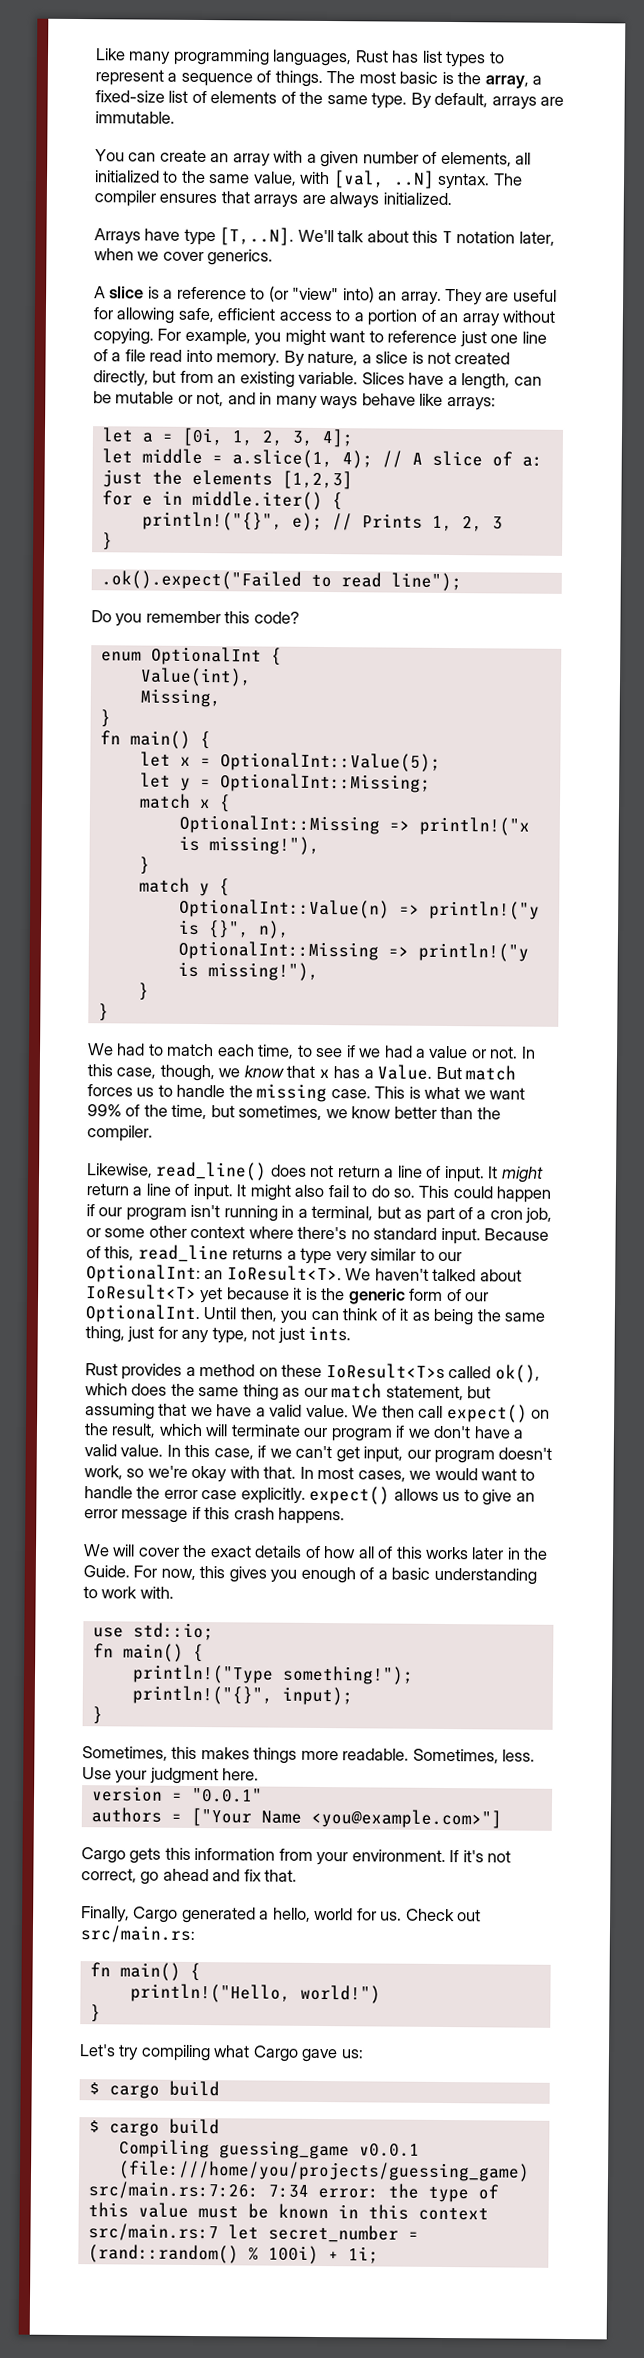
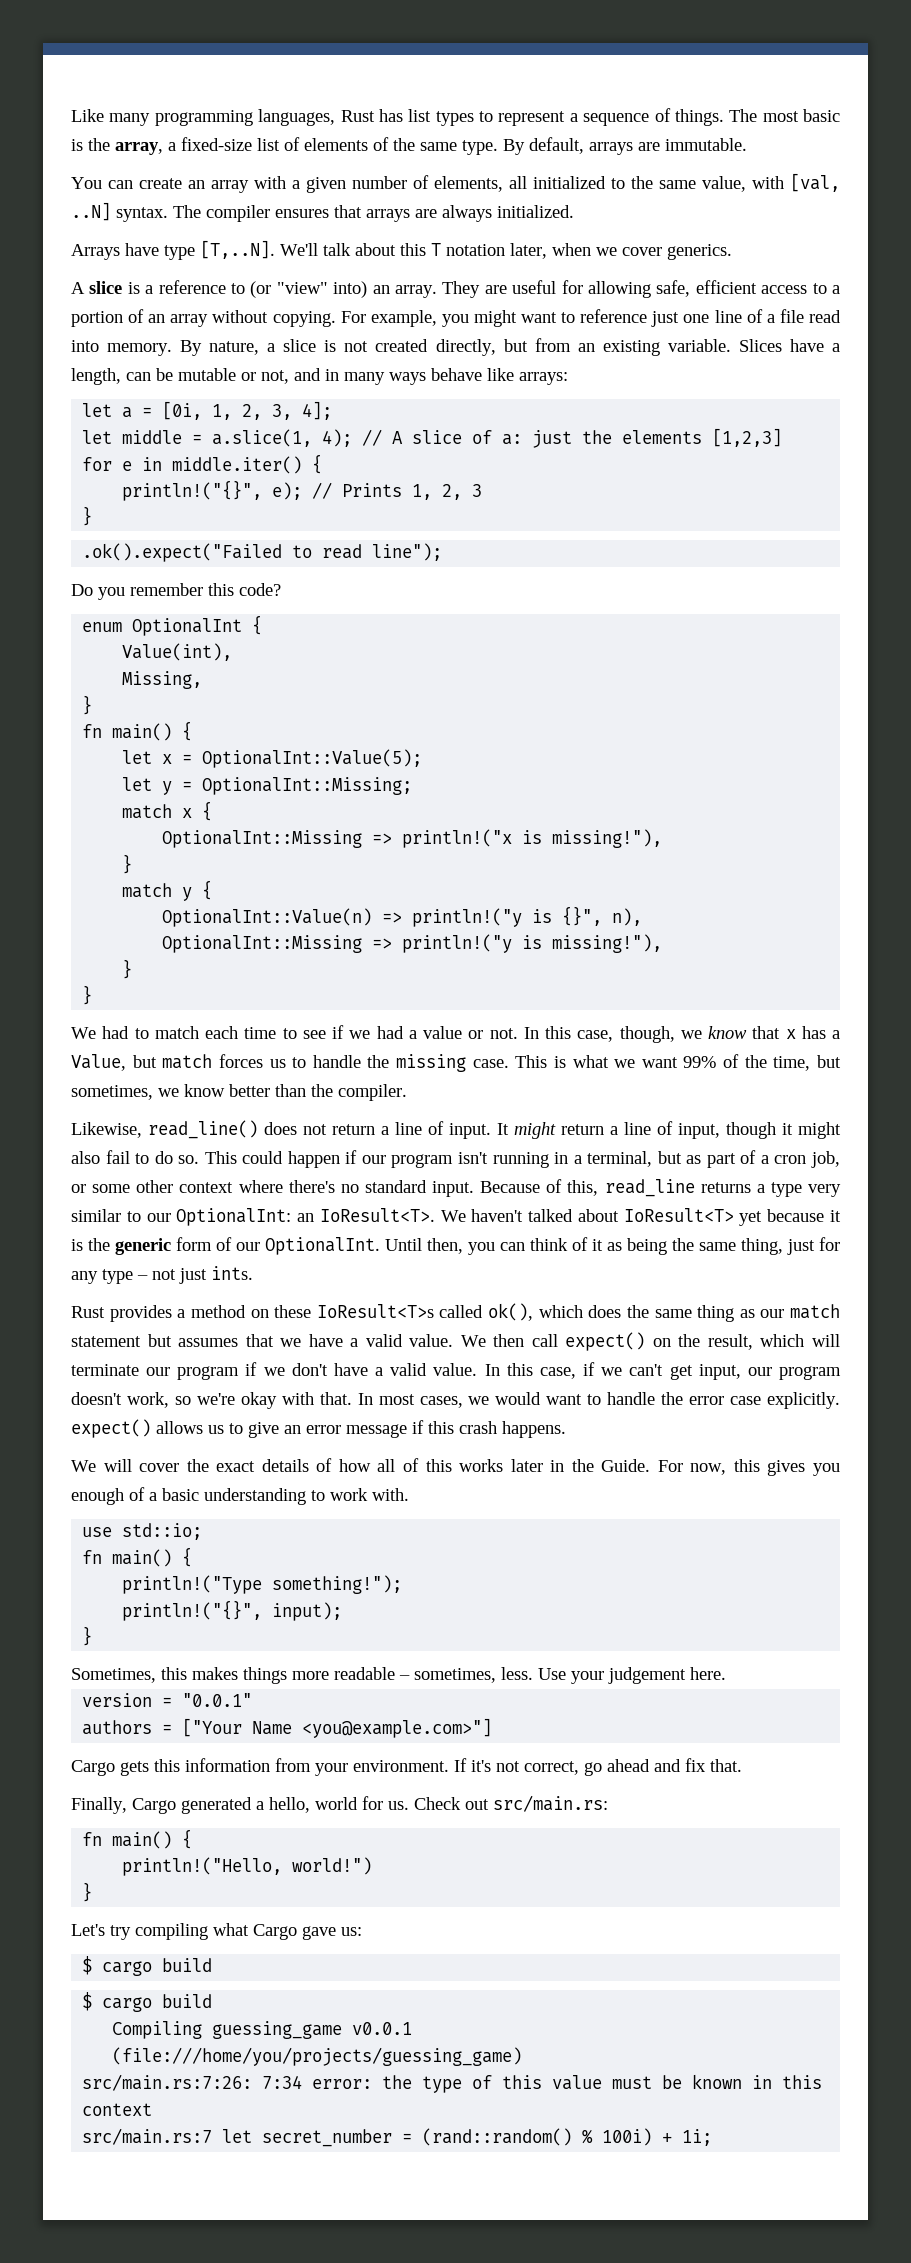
- We had to match each time, to see if we had a value or not.
+ We had to match each time to see if we had a value or not.
- In this case, though, we know that x has a Value. But match forces us to handle the missing case.
+ In this case, though, we know that x has a Value, but match forces us to handle the missing case.
- It might return a line of input. It might also fail to do so.
+ It might return a line of input, though it might also fail to do so.
- Until then, you can think of it as being the same thing, just for any type, not just ints.
+ Until then, you can think of it as being the same thing, just for any type – not just ints.
- Rust provides a method on these IoResult<T>s called ok(), which does the same thing as our match statement, but assuming that we have a valid value.
+ Rust provides a method on these IoResult<T>s called ok(), which does the same thing as our match statement but assumes that we have a valid value.
- Sometimes, this makes things more readable. Sometimes, less.
+ Sometimes, this makes things more readable – sometimes, less.
- Use your judgment here.
+ Use your judgement here.

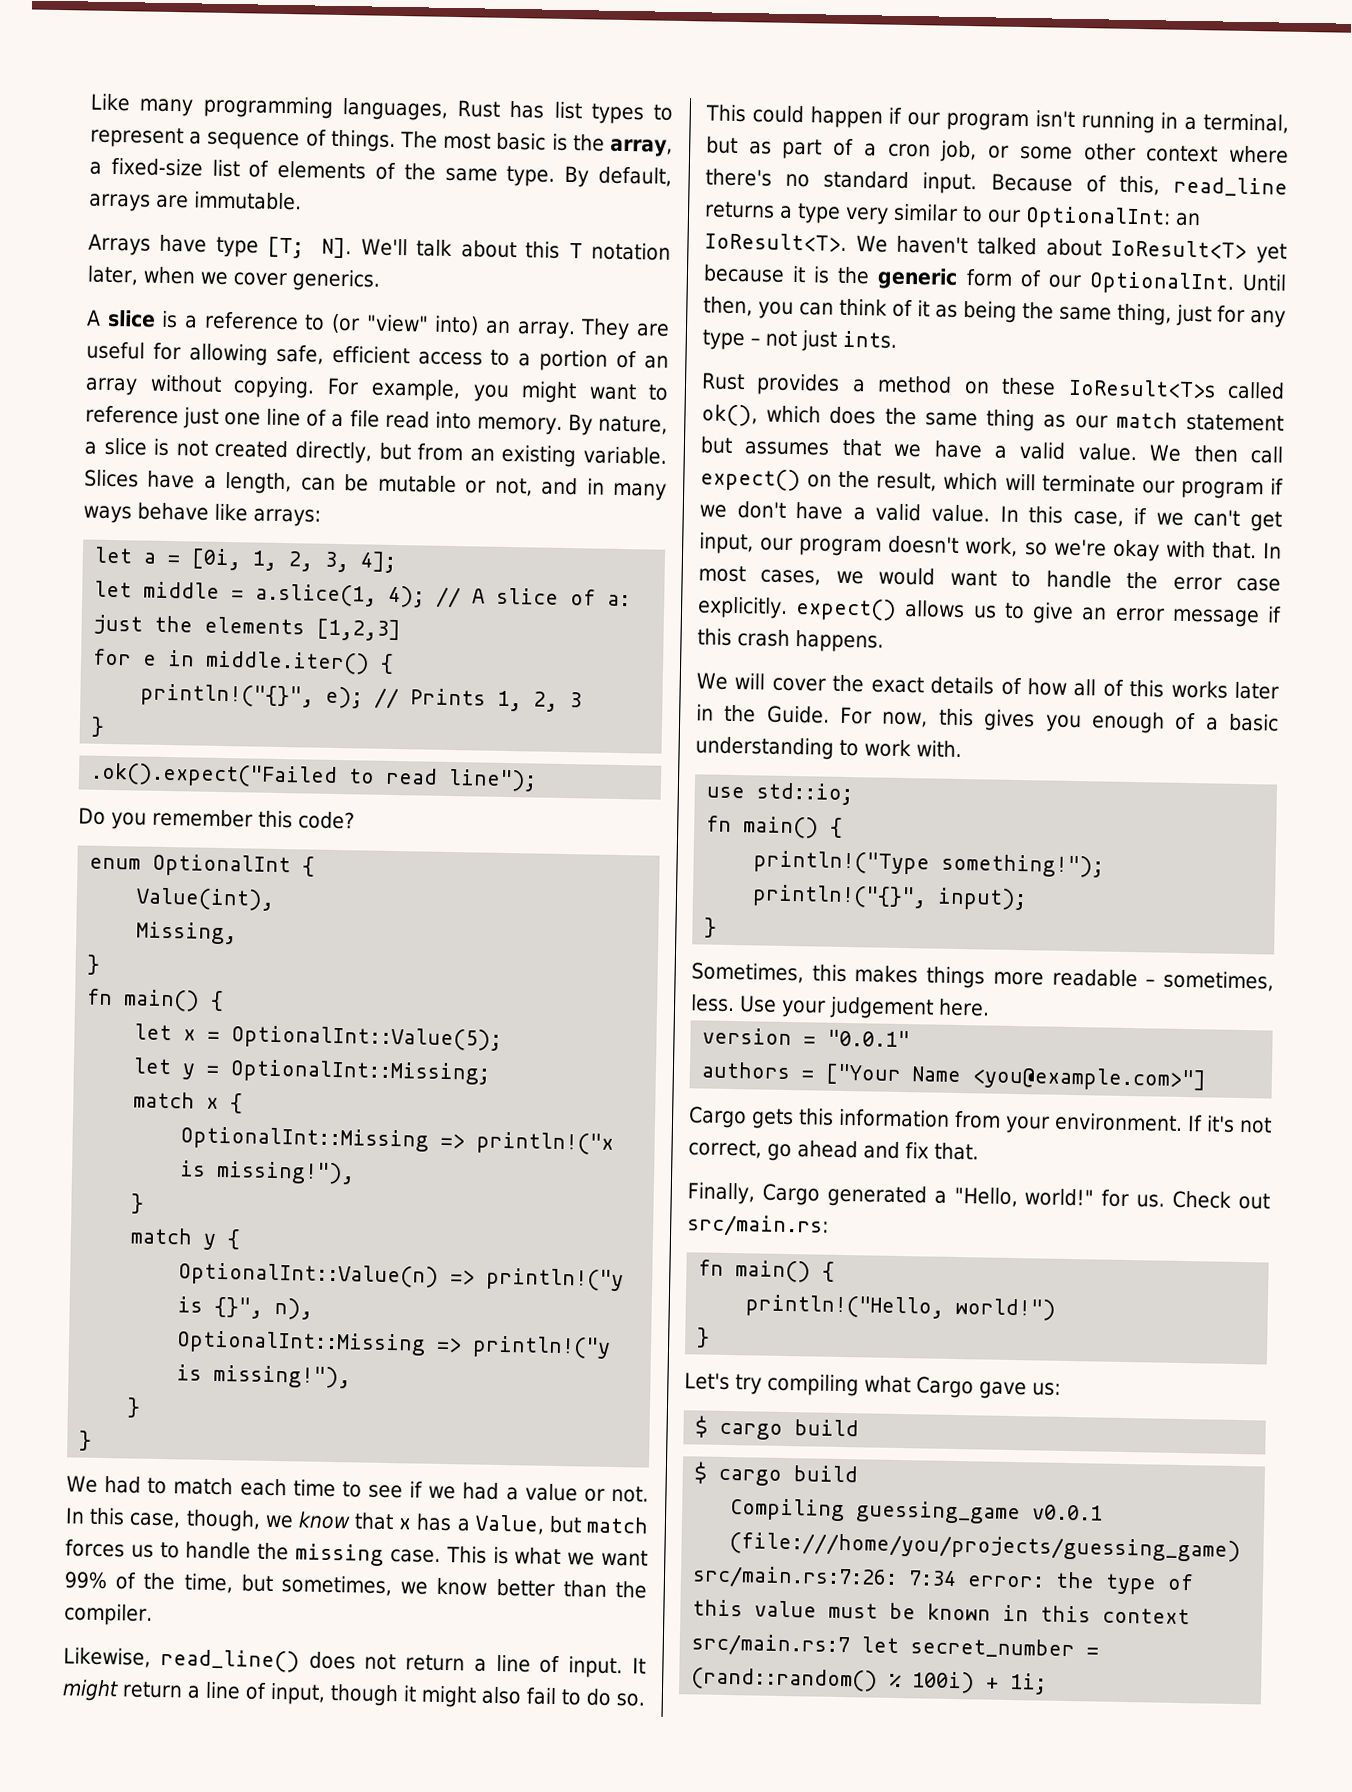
- You can create an array with a given number of elements, all initialized to the same value, with [val, ..N] syntax. The compiler ensures that arrays are always initialized.
- Arrays have type [T,..N]. We'll talk about this T notation later, when we cover generics.
+ Arrays have type [T; N]. We'll talk about this T notation later, when we cover generics.
- Finally, Cargo generated a hello, world for us.
+ Finally, Cargo generated a "Hello, world!" for us.

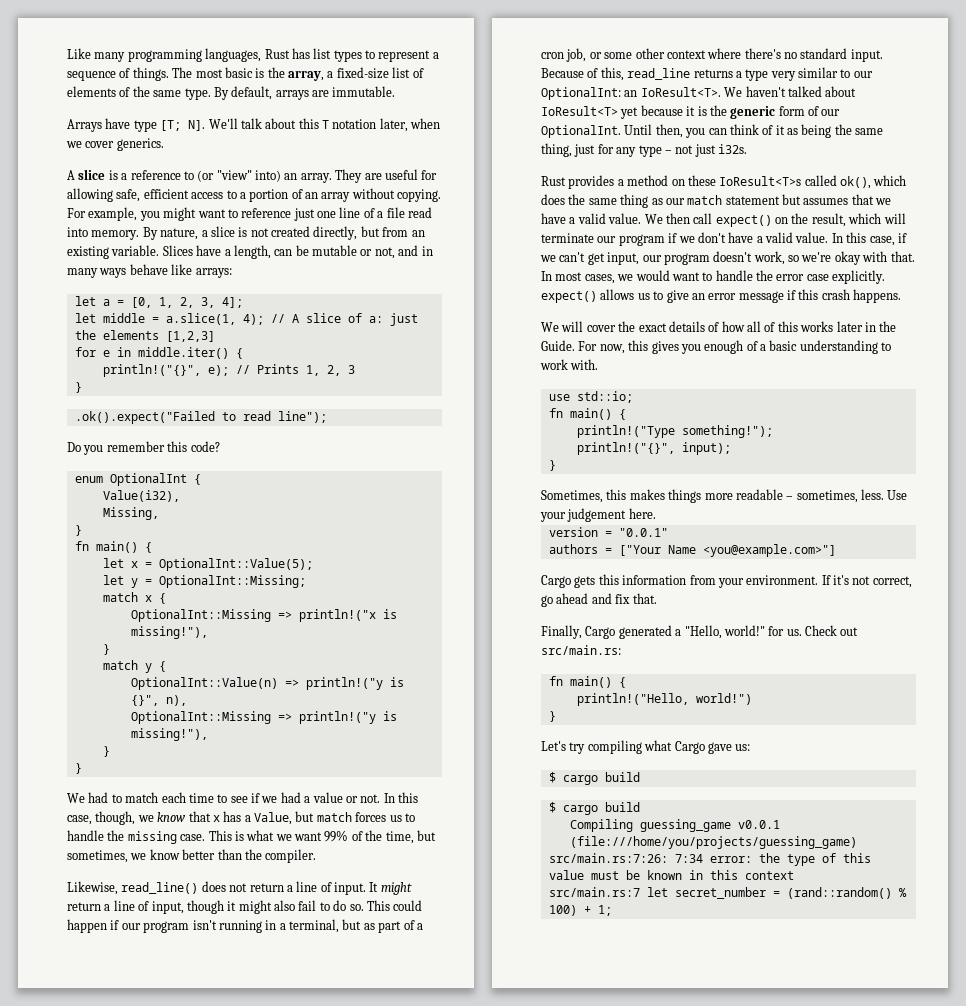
- let a = [0i, 1, 2, 3, 4];
+ let a = [0, 1, 2, 3, 4];
- Value(int),
+ Value(i32),
- Until then, you can think of it as being the same thing, just for any type – not just ints.
+ Until then, you can think of it as being the same thing, just for any type – not just i32s.
- src/main.rs:7 let secret_number = (rand::random() % 100i) + 1i;
+ src/main.rs:7 let secret_number = (rand::random() % 100) + 1;

